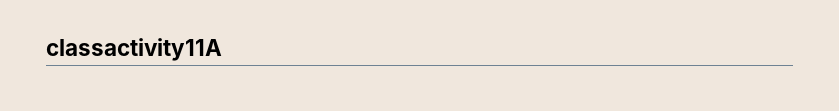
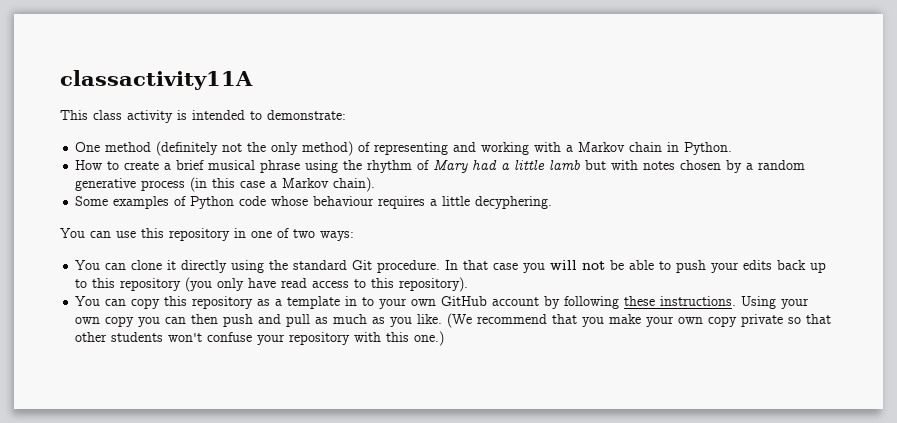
+ This class activity is intended to demonstrate:
+ One method (definitely not the only method) of representing and working with a Markov chain in Python.
+ How to create a brief musical phrase using the rhythm of Mary had a little lamb but with notes chosen by a random generative process (in this case a Markov chain).
+ Some examples of Python code whose behaviour requires a little decyphering.
+ You can use this repository in one of two ways:
+ You can clone it directly using the standard Git procedure. In that case you will not be able to push your edits back up to this repository (you only have read access to this repository).
+ You can copy this repository as a template in to your own GitHub account by following these instructions. Using your own copy you can then push and pull as much as you like. (We recommend that you make your own copy private so that other students won't confuse your repository with this one.)

